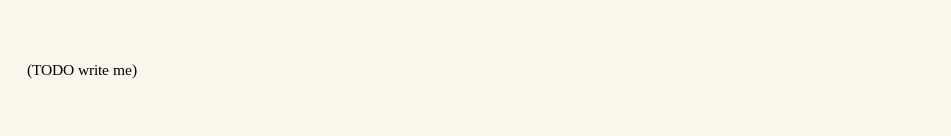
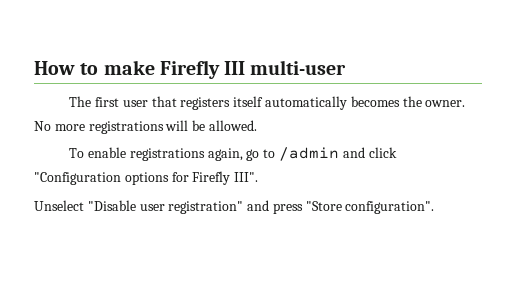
- (TODO write me)
+ How to make Firefly III multi-user
+ The first user that registers itself automatically becomes the owner. No more registrations will be allowed.
+ To enable registrations again, go to /admin and click "Configuration options for Firefly III".
+ Unselect "Disable user registration" and press "Store configuration".

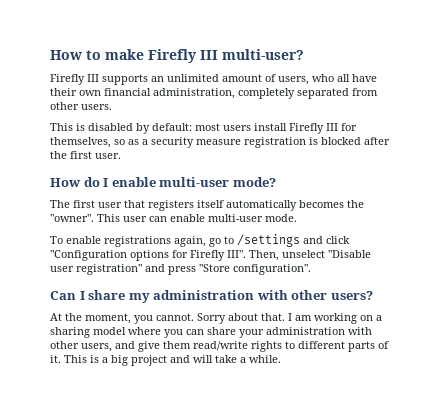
- How to make Firefly III multi-user
+ How to make Firefly III multi-user?
+ Firefly III supports an unlimited amount of users, who all have their own financial administration, completely separated from other users.
+ This is disabled by default: most users install Firefly III for themselves, so as a security measure registration is blocked after the first user.
+ How do I enable multi-user mode?
- The first user that registers itself automatically becomes the owner. No more registrations will be allowed.
+ The first user that registers itself automatically becomes the "owner". This user can enable multi-user mode.
- To enable registrations again, go to /admin and click "Configuration options for Firefly III".
- Unselect "Disable user registration" and press "Store configuration".
+ To enable registrations again, go to /settings and click "Configuration options for Firefly III". Then, unselect "Disable user registration" and press "Store configuration".
+ Can I share my administration with other users?
+ At the moment, you cannot. Sorry about that. I am working on a sharing model where you can share your administration with other users, and give them read/write rights to different parts of it. This is a big project and will take a while.

